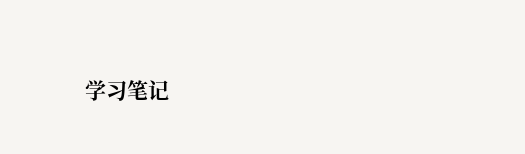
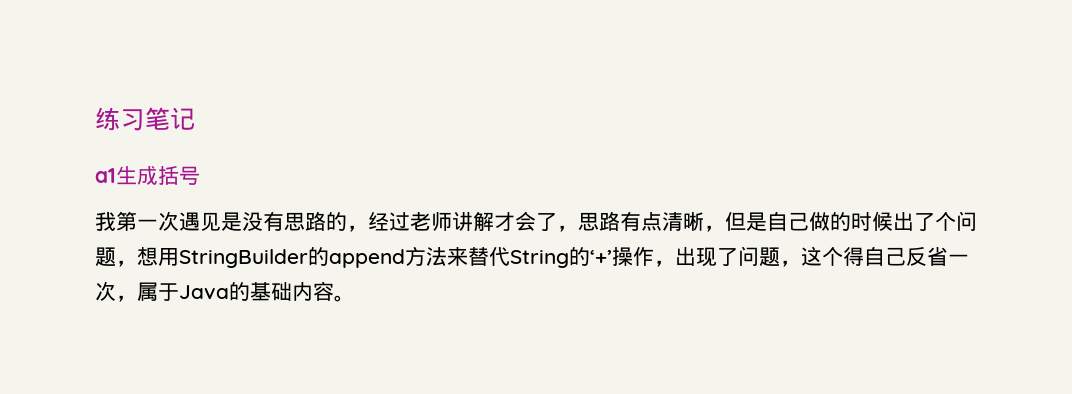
- 学习笔记
+ 练习笔记
+ a1生成括号
+ 我第一次遇见是没有思路的，经过老师讲解才会了，思路有点清晰，但是自己做的时候出了个问题，想用StringBuilder的append方法来替代String的‘+’操作，出现了问题，这个得自己反省一次，属于Java的基础内容。

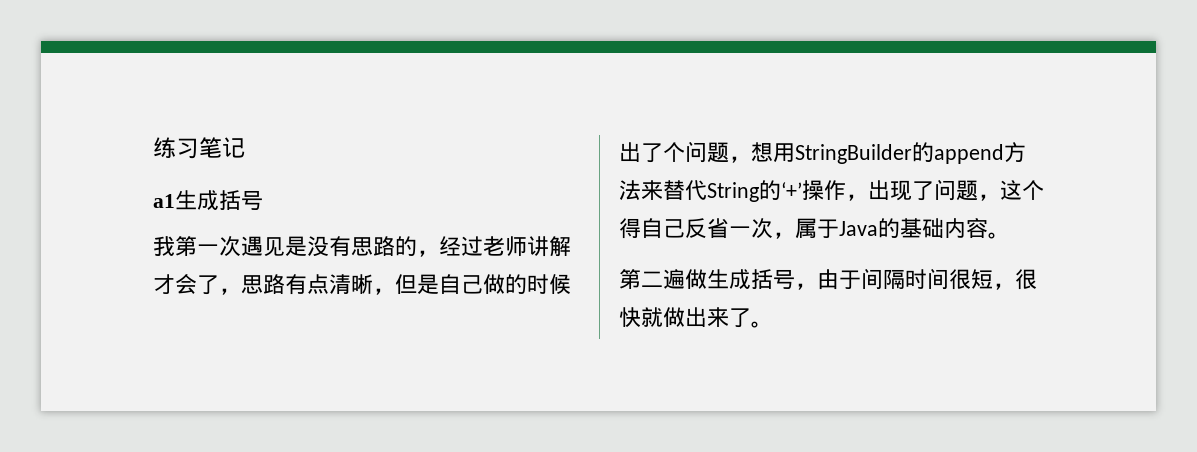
+ 第二遍做生成括号，由于间隔时间很短，很快就做出来了。

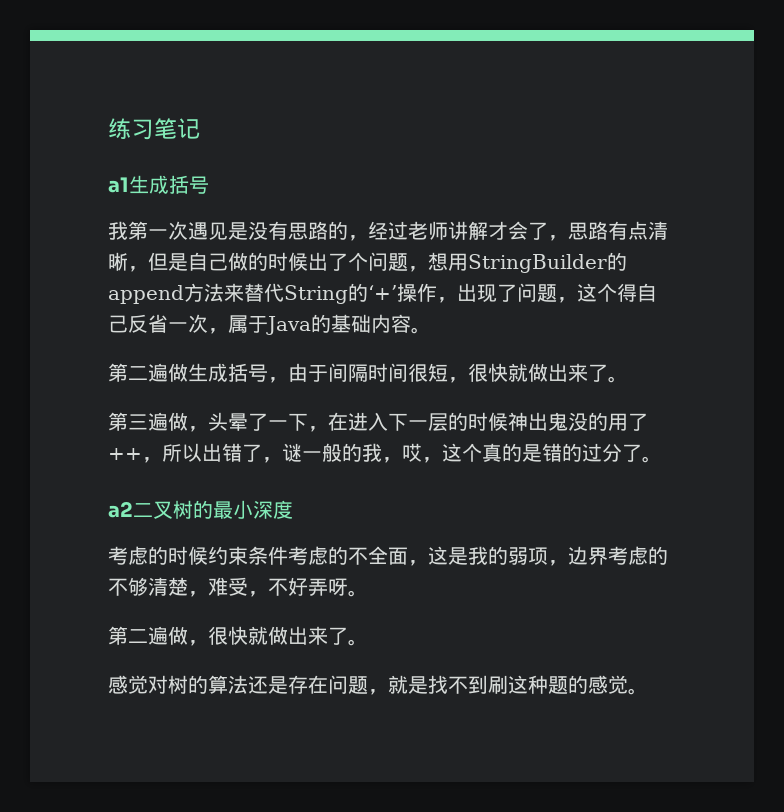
+ 第三遍做，头晕了一下，在进入下一层的时候神出鬼没的用了++，所以出错了，谜一般的我，哎，这个真的是错的过分了。
+ a2二叉树的最小深度
+ 考虑的时候约束条件考虑的不全面，这是我的弱项，边界考虑的不够清楚，难受，不好弄呀。
+ 第二遍做，很快就做出来了。
+ 感觉对树的算法还是存在问题，就是找不到刷这种题的感觉。

